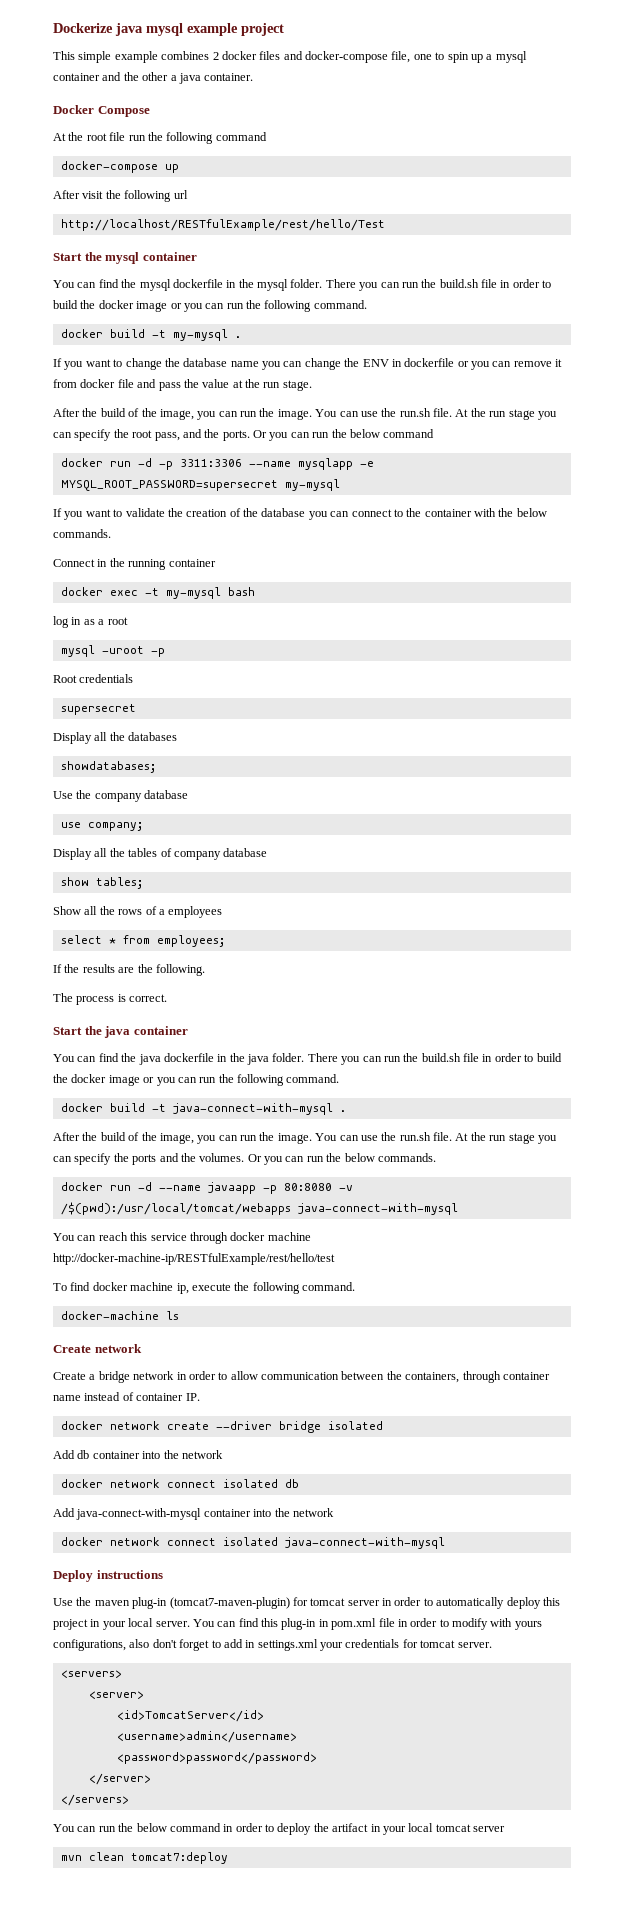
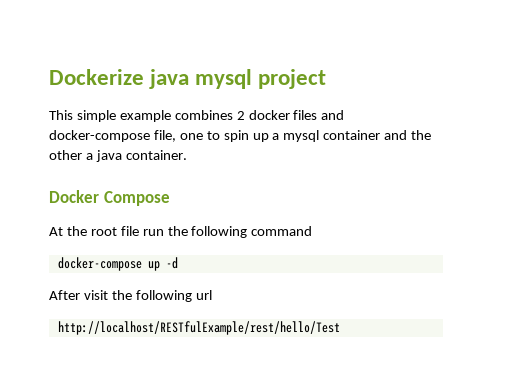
- Dockerize java mysql example project
+ Dockerize java mysql project
- docker-compose up
+ docker-compose up -d
- Start the mysql container
- You can find the mysql dockerfile in the mysql folder. There you can run the build.sh file in order to build the docker image or you can run the following command.
- docker build -t my-mysql .
- If you want to change the database name you can change the ENV in dockerfile or you can remove it from docker file and pass the value at the run stage.
- After the build of the image, you can run the image. You can use the run.sh file. At the run stage you can specify the root pass, and the ports. Or you can run the below command
- docker run -d -p 3311:3306 --name mysqlapp -e MYSQL_ROOT_PASSWORD=supersecret my-mysql
- If you want to validate the creation of the database you can connect to the container with the below commands.
- Connect in the running container
- docker exec -t my-mysql bash
- log in as a root
- mysql -uroot -p
- Root credentials
- supersecret
- Display all the databases
- showdatabases;
- Use the company database
- use company;
- Display all the tables of company database
- show tables;
- Show all the rows of a employees
- select * from employees;
- If the results are the following.
- The process is correct.
- Start the java container
- You can find the java dockerfile in the java folder. There you can run the build.sh file in order to build the docker image or you can run the following command.
- docker build -t java-connect-with-mysql .
- After the build of the image, you can run the image. You can use the run.sh file. At the run stage you can specify the ports and the volumes. Or you can run the below commands.
- docker run -d --name javaapp -p 80:8080 -v /$(pwd):/usr/local/tomcat/webapps java-connect-with-mysql
- You can reach this service through docker machine http://docker-machine-ip/RESTfulExample/rest/hello/test
- To find docker machine ip, execute the following command.
- docker-machine ls
- Create network
- Create a bridge network in order to allow communication between the containers, through container name instead of container IP.
- docker network create --driver bridge isolated
- Add db container into the network
- docker network connect isolated db
- Add java-connect-with-mysql container into the network
- docker network connect isolated java-connect-with-mysql
- Deploy instructions
- Use the maven plug-in (tomcat7-maven-plugin) for tomcat server in order to automatically deploy this project in your local server. You can find this plug-in in pom.xml file in order to modify with yours configurations, also don't forget to add in settings.xml your credentials for tomcat server.
- <servers>
- <server>
- <id>TomcatServer</id>
- <username>admin</username>
- <password>password</password>
- </server>
- </servers>
- You can run the below command in order to deploy the artifact in your local tomcat server
- mvn clean tomcat7:deploy

